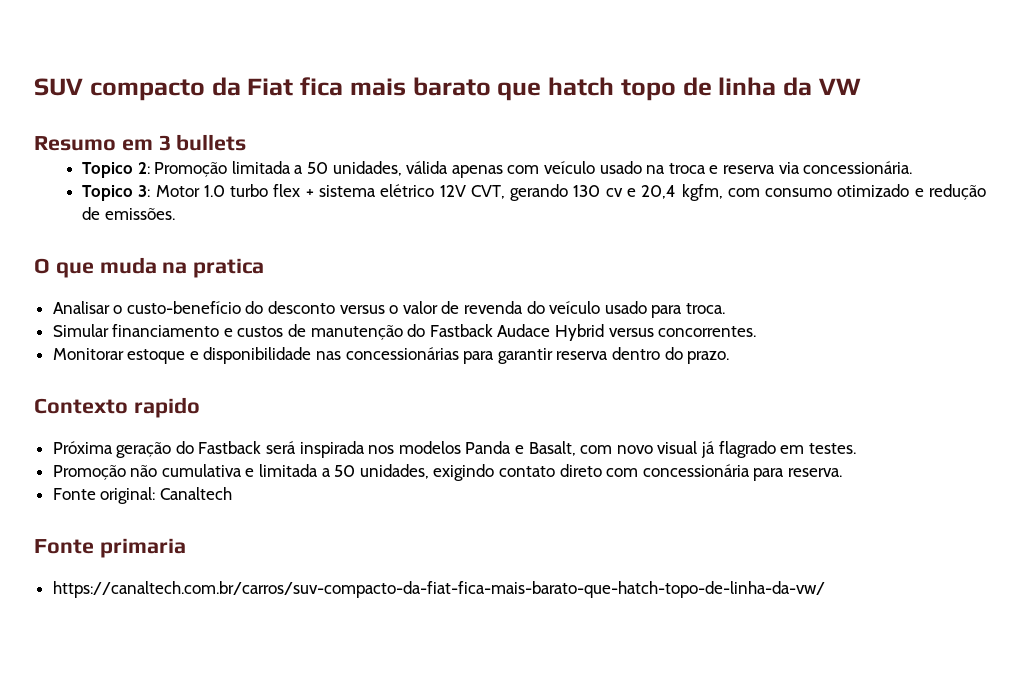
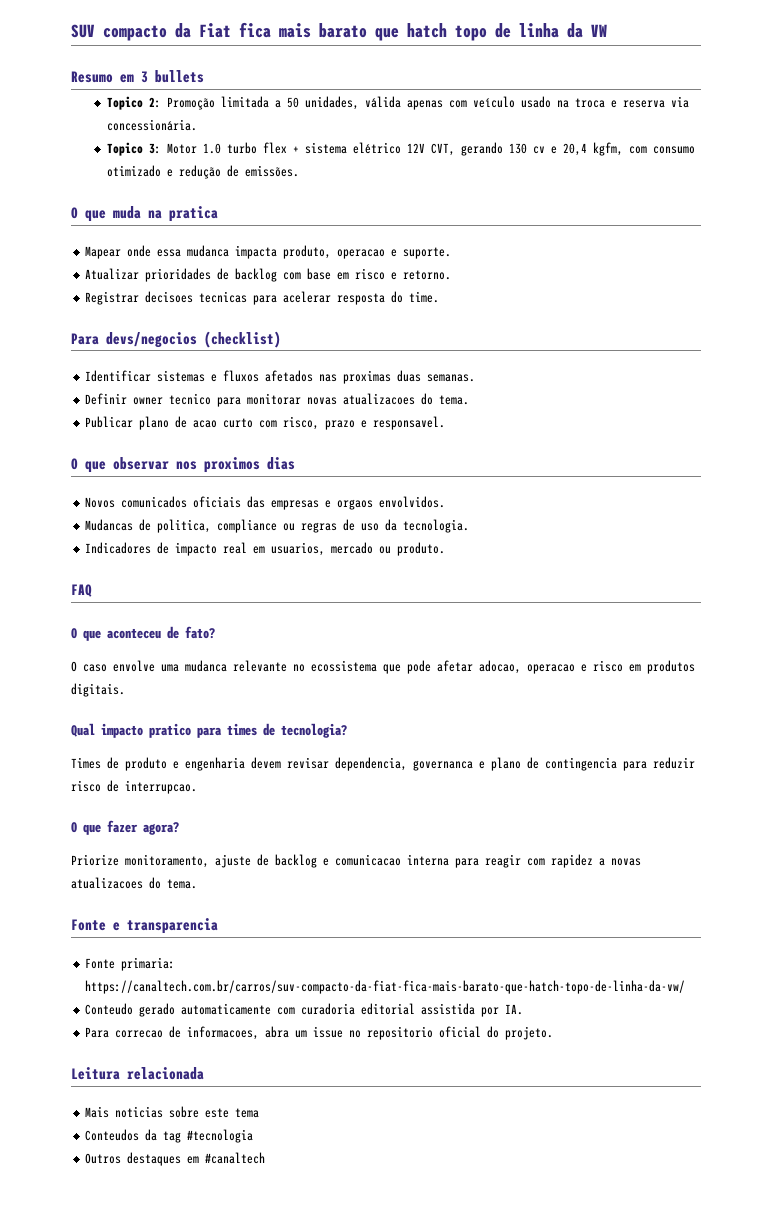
- Analisar o custo-benefício do desconto versus o valor de revenda do veículo usado para troca.
- Simular financiamento e custos de manutenção do Fastback Audace Hybrid versus concorrentes.
- Monitorar estoque e disponibilidade nas concessionárias para garantir reserva dentro do prazo.
- Contexto rapido
- Próxima geração do Fastback será inspirada nos modelos Panda e Basalt, com novo visual já flagrado em testes.
- Promoção não cumulativa e limitada a 50 unidades, exigindo contato direto com concessionária para reserva.
- Fonte original: Canaltech
- Fonte primaria
- https://canaltech.com.br/carros/suv-compacto-da-fiat-fica-mais-barato-que-hatch-topo-de-linha-da-vw/
+ Mapear onde essa mudanca impacta produto, operacao e suporte.
+ Atualizar prioridades de backlog com base em risco e retorno.
+ Registrar decisoes tecnicas para acelerar resposta do time.
+ Para devs/negocios (checklist)
+ Identificar sistemas e fluxos afetados nas proximas duas semanas.
+ Definir owner tecnico para monitorar novas atualizacoes do tema.
+ Publicar plano de acao curto com risco, prazo e responsavel.
+ O que observar nos proximos dias
+ Novos comunicados oficiais das empresas e orgaos envolvidos.
+ Mudancas de politica, compliance ou regras de uso da tecnologia.
+ Indicadores de impacto real em usuarios, mercado ou produto.
+ FAQ
+ O que aconteceu de fato?
+ O caso envolve uma mudanca relevante no ecossistema que pode afetar adocao, operacao e risco em produtos digitais.
+ Qual impacto pratico para times de tecnologia?
+ Times de produto e engenharia devem revisar dependencia, governanca e plano de contingencia para reduzir risco de interrupcao.
+ O que fazer agora?
+ Priorize monitoramento, ajuste de backlog e comunicacao interna para reagir com rapidez a novas atualizacoes do tema.
+ Fonte e transparencia
+ Fonte primaria: https://canaltech.com.br/carros/suv-compacto-da-fiat-fica-mais-barato-que-hatch-topo-de-linha-da-vw/
+ Conteudo gerado automaticamente com curadoria editorial assistida por IA.
+ Para correcao de informacoes, abra um issue no repositorio oficial do projeto.
+ Leitura relacionada
+ Mais noticias sobre este tema
+ Conteudos da tag #tecnologia
+ Outros destaques em #canaltech

